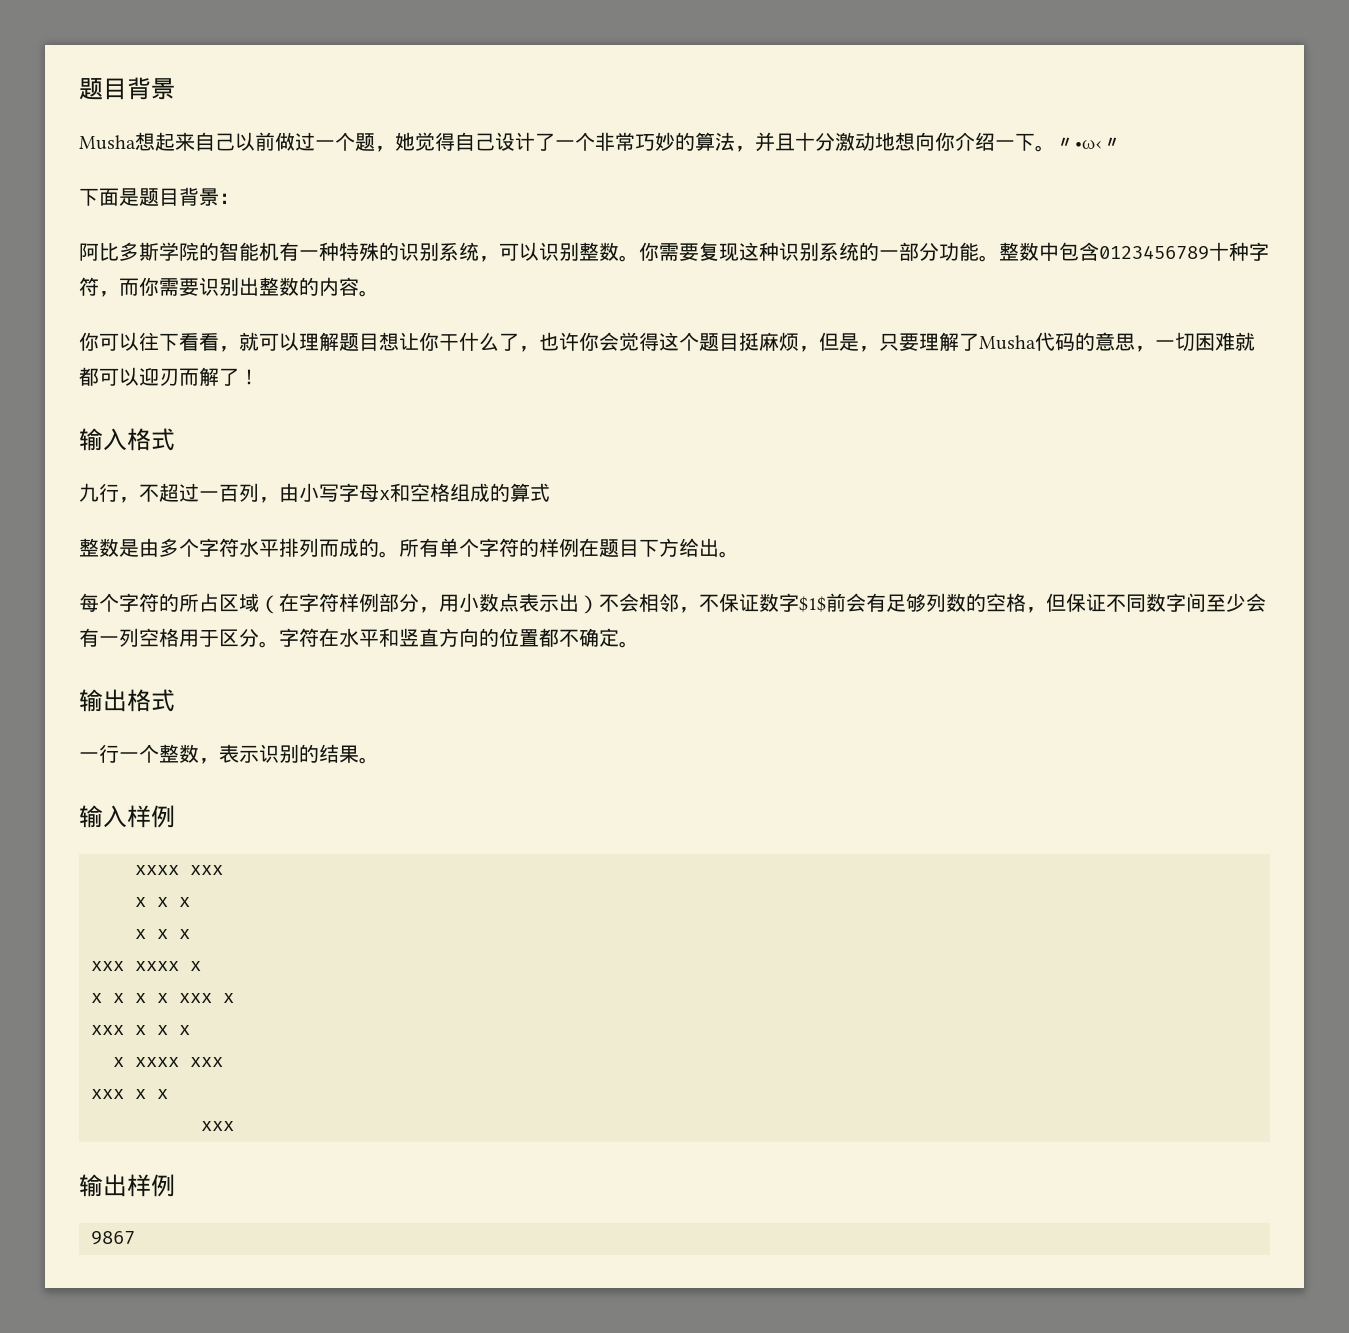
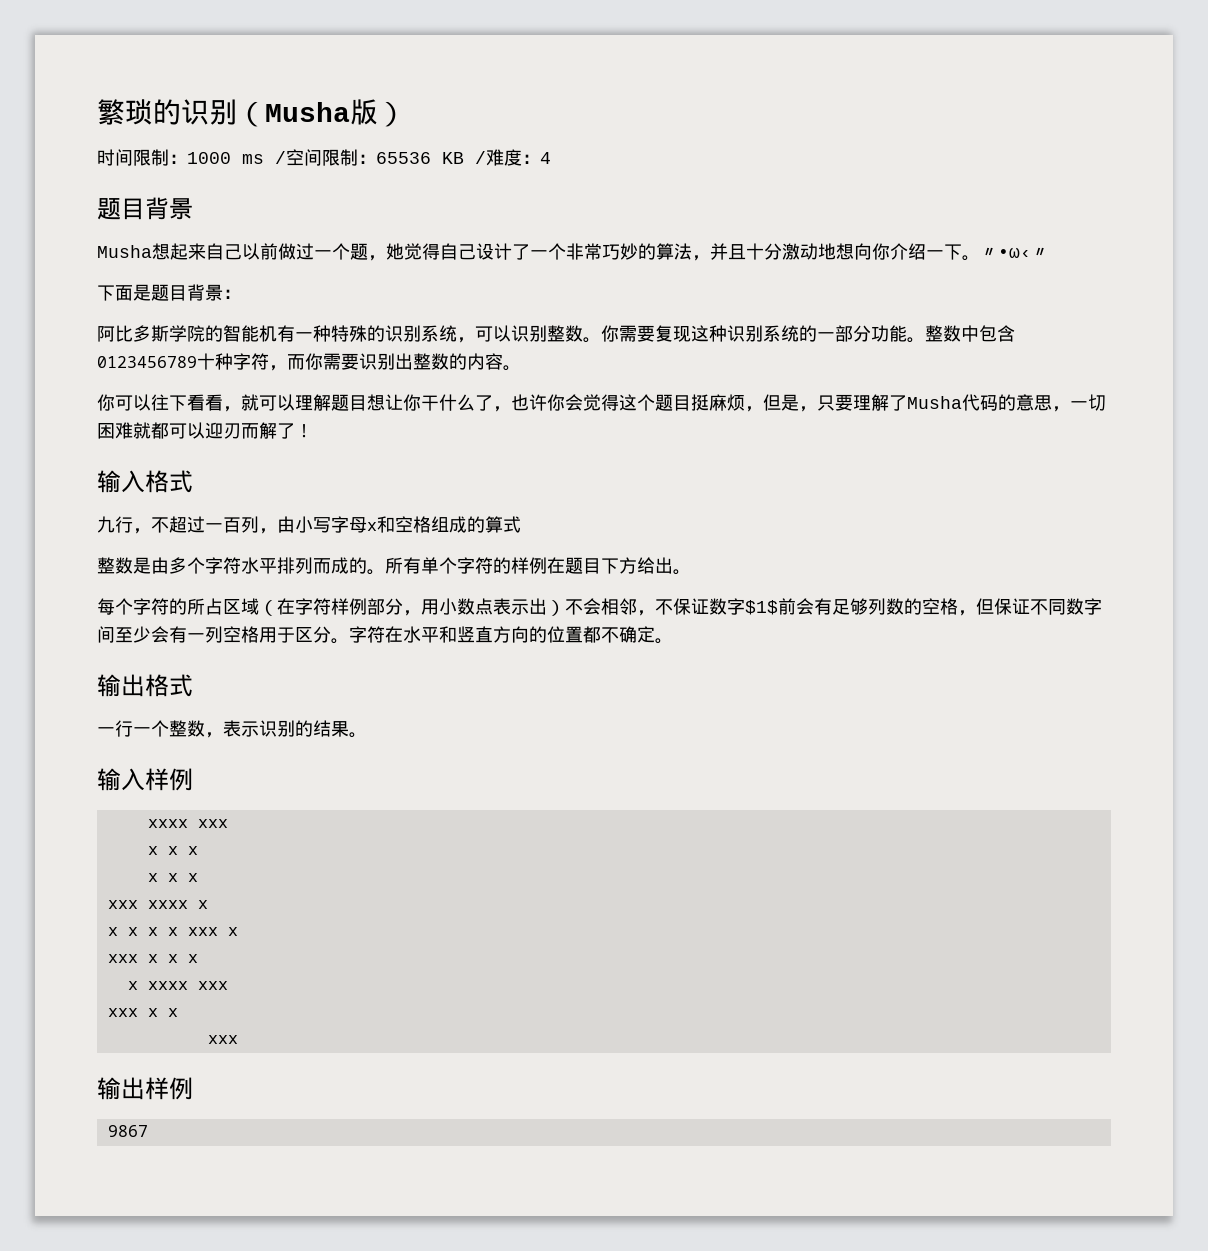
+ 繁琐的识别（Musha版）
+ 时间限制：1000 ms /空间限制：65536 KB /难度：4

